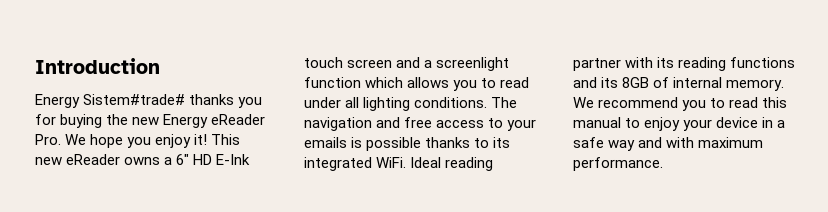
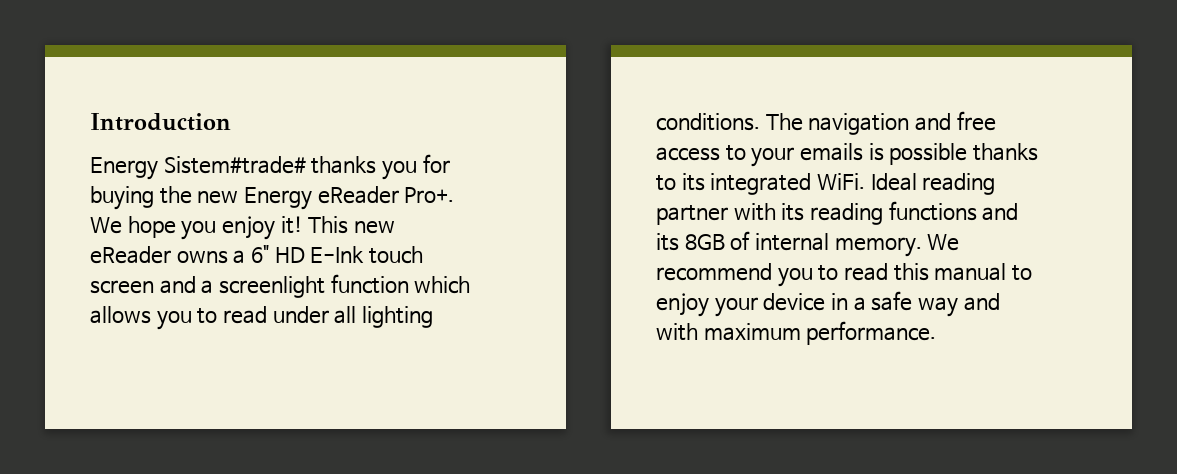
- Energy Sistem#trade# thanks you for buying the new Energy eReader Pro. We hope you enjoy it!
+ Energy Sistem#trade# thanks you for buying the new Energy eReader Pro+. We hope you enjoy it!

